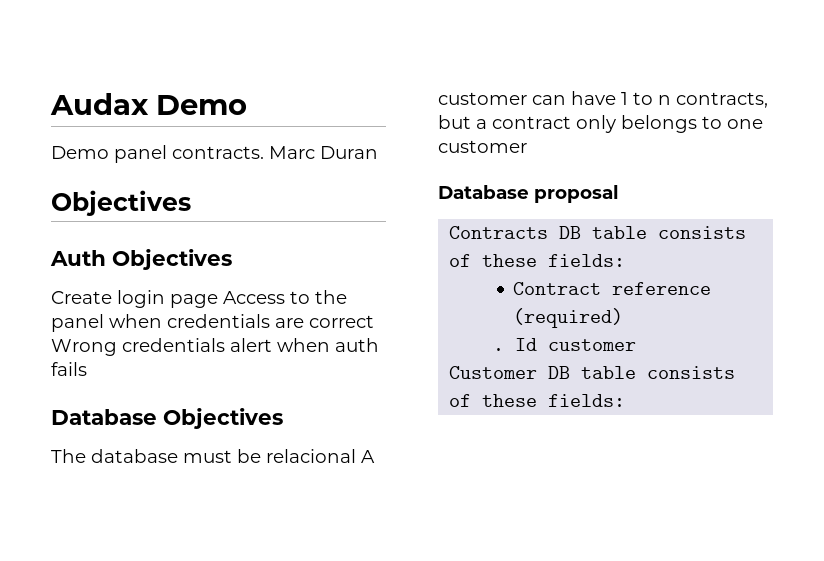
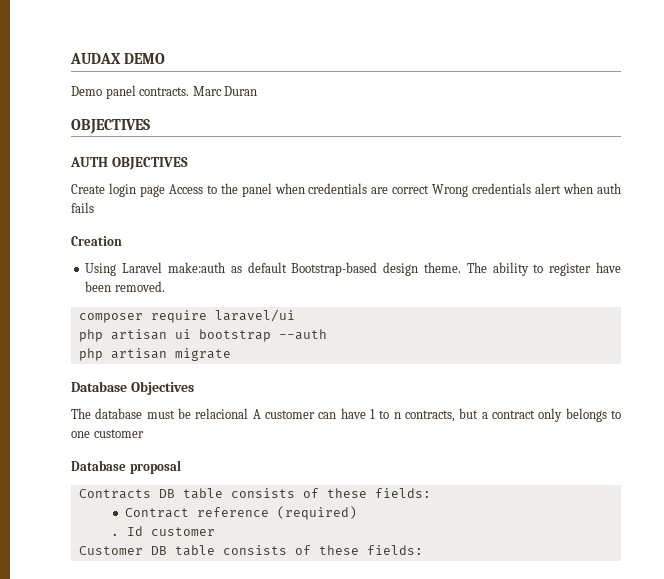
- Audax Demo
+ AUDAX DEMO
  Marc Duran
- Objectives
- Auth Objectives
+ OBJECTIVES
+ AUTH OBJECTIVES
+ Creation
+ Using Laravel make:auth as default Bootstrap-based design theme. The ability to register have been removed.
+ composer require laravel/ui
+ php artisan ui bootstrap --auth
+ php artisan migrate

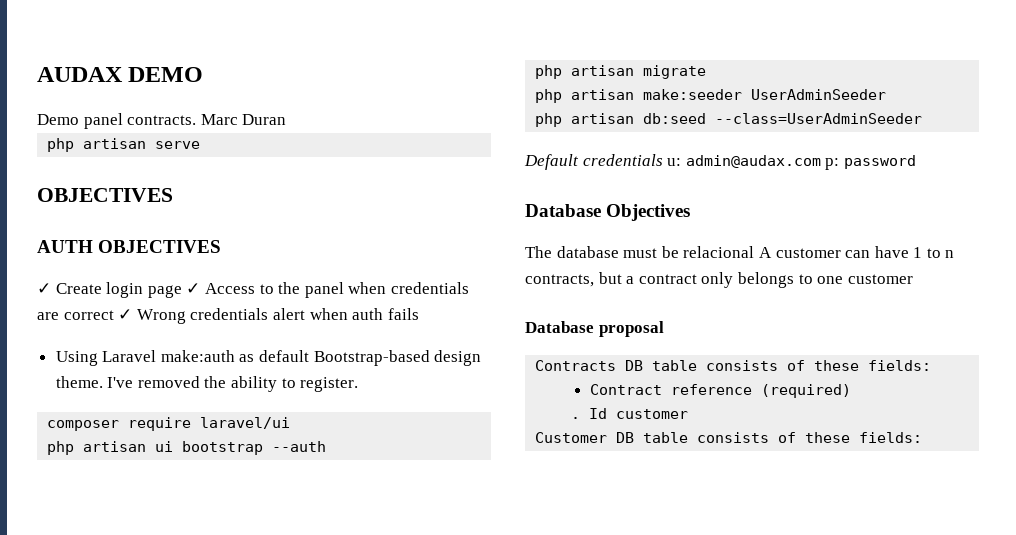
+ php artisan serve
- Create login page Access to the panel when credentials are correct Wrong credentials alert when auth fails
+ ✓ Create login page ✓ Access to the panel when credentials are correct ✓ Wrong credentials alert when auth fails
- Creation
- The ability to register have been removed.
+ I've removed the ability to register.
+ php artisan make:seeder UserAdminSeeder
+ php artisan db:seed --class=UserAdminSeeder
+ Default credentials u: admin@audax.com p: password

